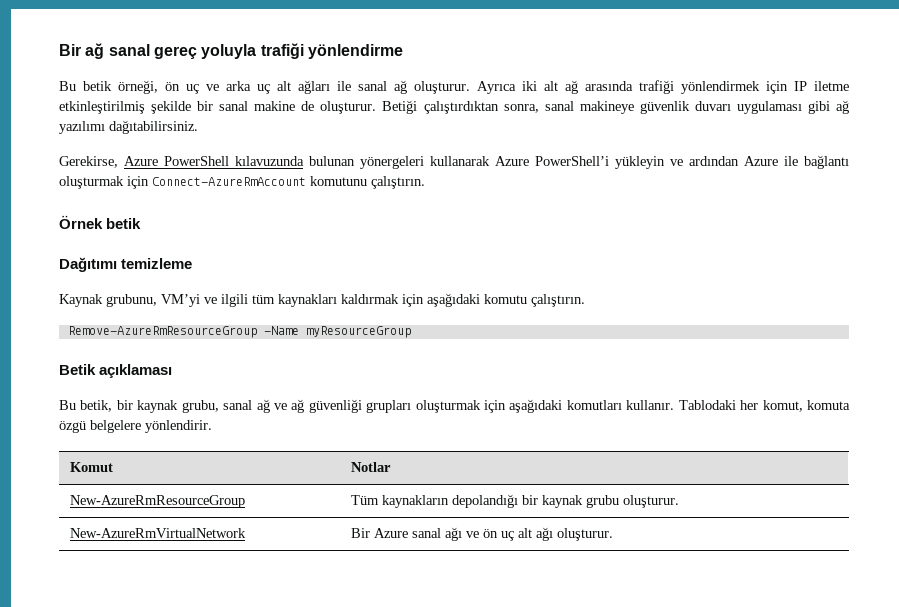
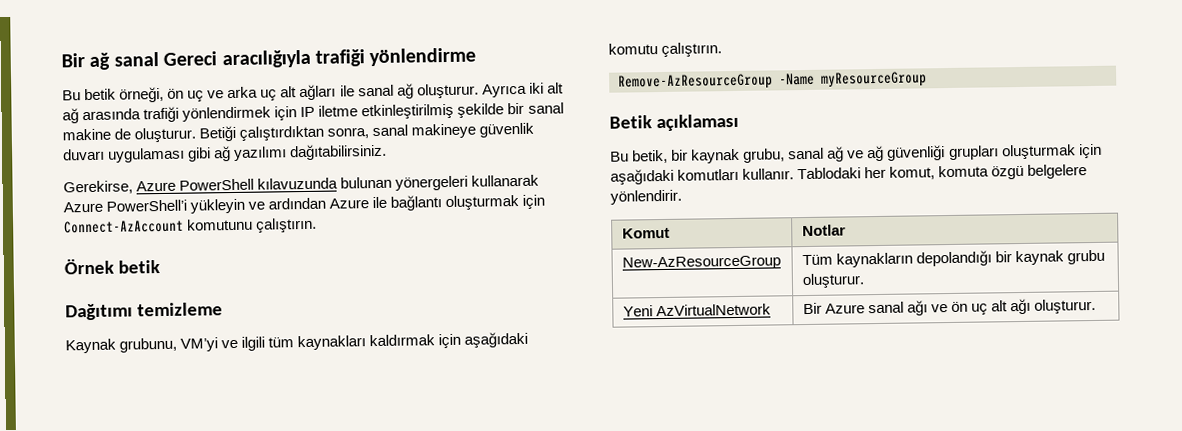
- Bir ağ sanal gereç yoluyla trafiği yönlendirme
+ Bir ağ sanal Gereci aracılığıyla trafiği yönlendirme
- Gerekirse, Azure PowerShell kılavuzunda bulunan yönergeleri kullanarak Azure PowerShell’i yükleyin ve ardından Azure ile bağlantı oluşturmak için Connect-AzureRmAccount komutunu çalıştırın.
+ Gerekirse, Azure PowerShell kılavuzunda bulunan yönergeleri kullanarak Azure PowerShell’i yükleyin ve ardından Azure ile bağlantı oluşturmak için Connect-AzAccount komutunu çalıştırın.
- Remove-AzureRmResourceGroup -Name myResourceGroup
+ Remove-AzResourceGroup -Name myResourceGroup
- New-AzureRmResourceGroup | Tüm kaynakların depolandığı bir kaynak grubu oluşturur.
+ New-AzResourceGroup | Tüm kaynakların depolandığı bir kaynak grubu oluşturur.
- New-AzureRmVirtualNetwork | Bir Azure sanal ağı ve ön uç alt ağı oluşturur.
+ Yeni AzVirtualNetwork | Bir Azure sanal ağı ve ön uç alt ağı oluşturur.

